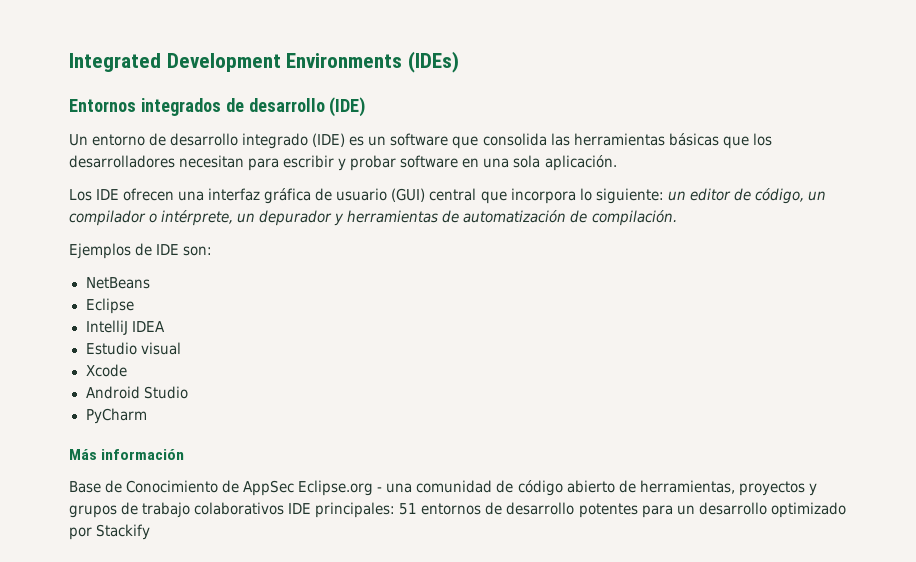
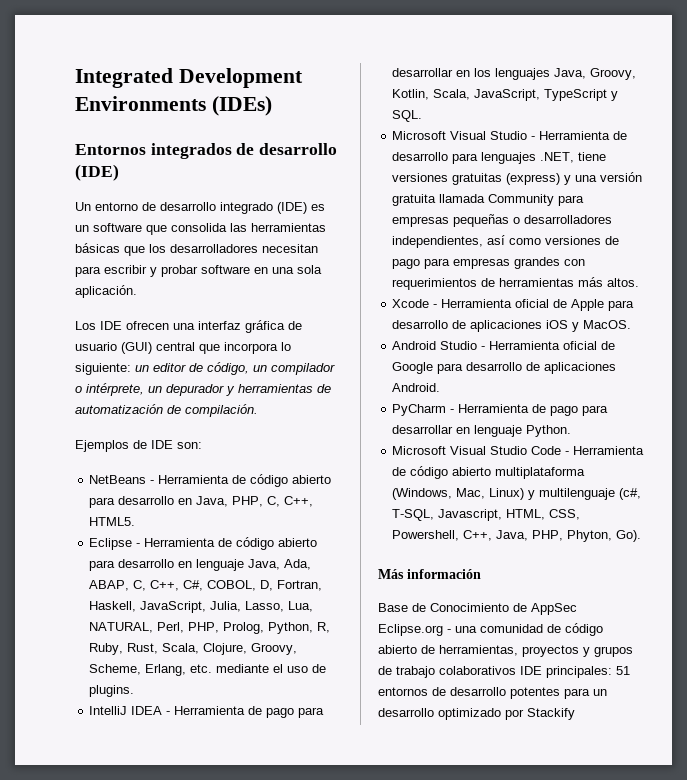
- NetBeans
- Eclipse
- IntelliJ IDEA
- Estudio visual
- Xcode
- Android Studio
- PyCharm
+ NetBeans - Herramienta de código abierto para desarrollo en Java, PHP, C, C++, HTML5.
+ Eclipse - Herramienta de código abierto para desarrollo en lenguaje Java, Ada, ABAP, C, C++, C#, COBOL, D, Fortran, Haskell, JavaScript, Julia, Lasso, Lua, NATURAL, Perl, PHP, Prolog, Python, R, Ruby, Rust, Scala, Clojure, Groovy, Scheme, Erlang, etc. mediante el uso de plugins.
+ IntelliJ IDEA - Herramienta de pago para desarrollar en los lenguajes Java, Groovy, Kotlin, Scala, JavaScript, TypeScript y SQL.
+ Microsoft Visual Studio - Herramienta de desarrollo para lenguajes .NET, tiene versiones gratuitas (express) y una versión gratuita llamada Community para empresas pequeñas o desarrolladores independientes, así como versiones de pago para empresas grandes con requerimientos de herramientas más altos.
+ Xcode - Herramienta oficial de Apple para desarrollo de aplicaciones iOS y MacOS.
+ Android Studio - Herramienta oficial de Google para desarrollo de aplicaciones Android.
+ PyCharm - Herramienta de pago para desarrollar en lenguaje Python.
+ Microsoft Visual Studio Code - Herramienta de código abierto multiplataforma (Windows, Mac, Linux) y multilenguaje (c#, T-SQL, Javascript, HTML, CSS, Powershell, C++, Java, PHP, Phyton, Go).

